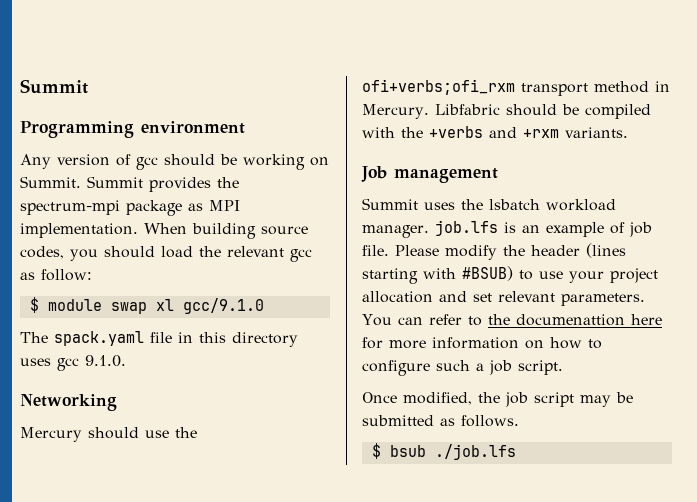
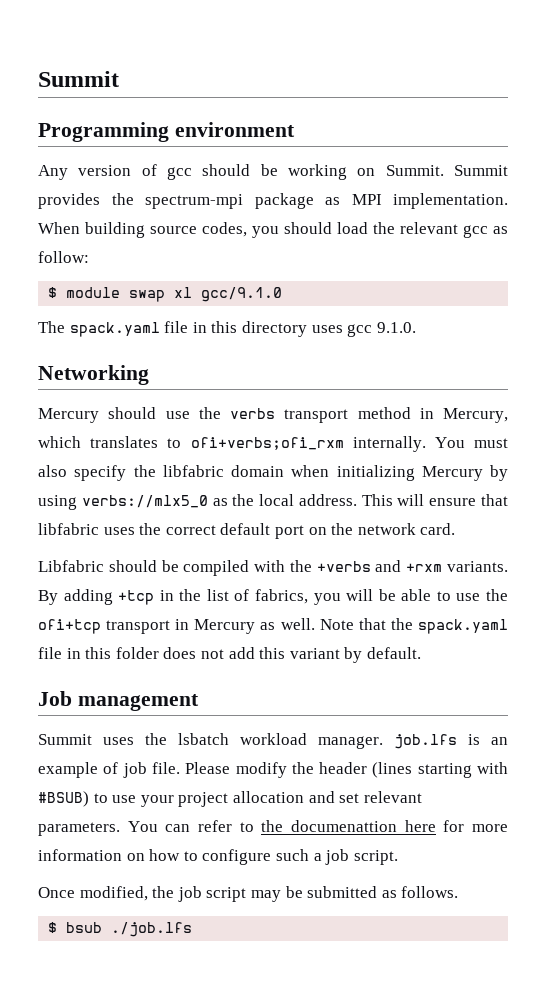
- Mercury should use the ofi+verbs;ofi_rxm transport method in Mercury. Libfabric should be compiled with the +verbs and +rxm variants.
+ Mercury should use the verbs transport method in Mercury, which translates to ofi+verbs;ofi_rxm internally. You must also specify the libfabric domain when initializing Mercury by using verbs://mlx5_0 as the local address. This will ensure that libfabric uses the correct default port on the network card.
+ Libfabric should be compiled with the +verbs and +rxm variants. By adding +tcp in the list of fabrics, you will be able to use the ofi+tcp transport in Mercury as well. Note that the spack.yaml file in this folder does not add this variant by default.

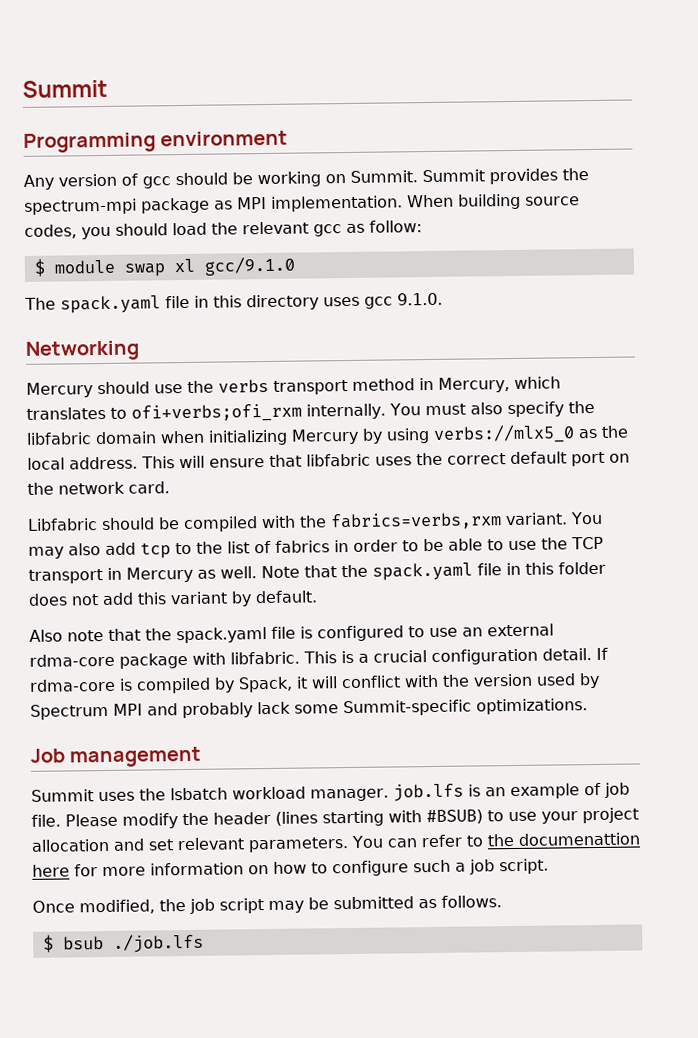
- Libfabric should be compiled with the +verbs and +rxm variants. By adding +tcp in the list of fabrics, you will be able to use the ofi+tcp transport in Mercury as well.
+ Libfabric should be compiled with the fabrics=verbs,rxm variant. You may also add tcp to the list of fabrics in order to be able to use the TCP transport in Mercury as well.
+ Also note that the spack.yaml file is configured to use an external rdma-core package with libfabric. This is a crucial configuration detail. If rdma-core is compiled by Spack, it will conflict with the version used by Spectrum MPI and probably lack some Summit-specific optimizations.

